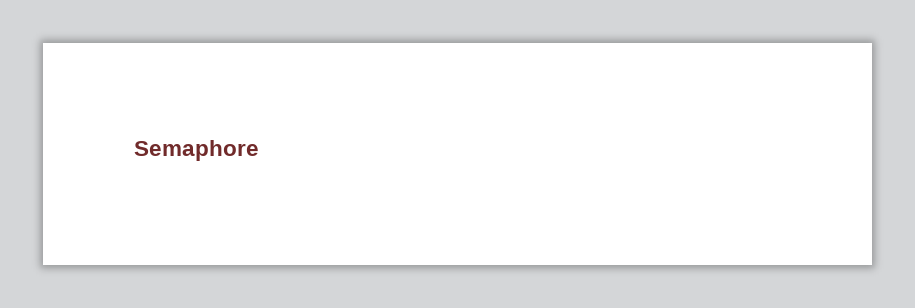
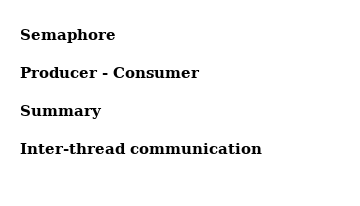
+ Producer - Consumer
+ Summary
+ Inter-thread communication

